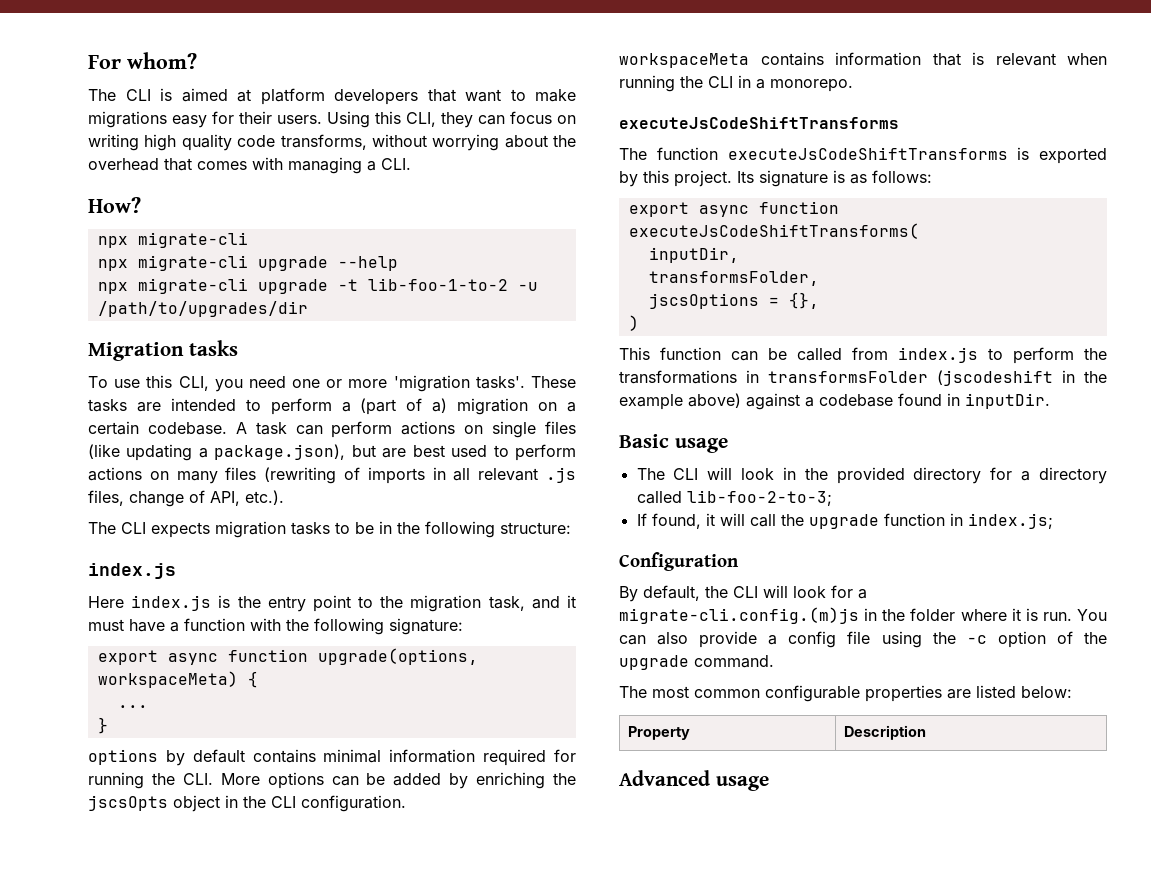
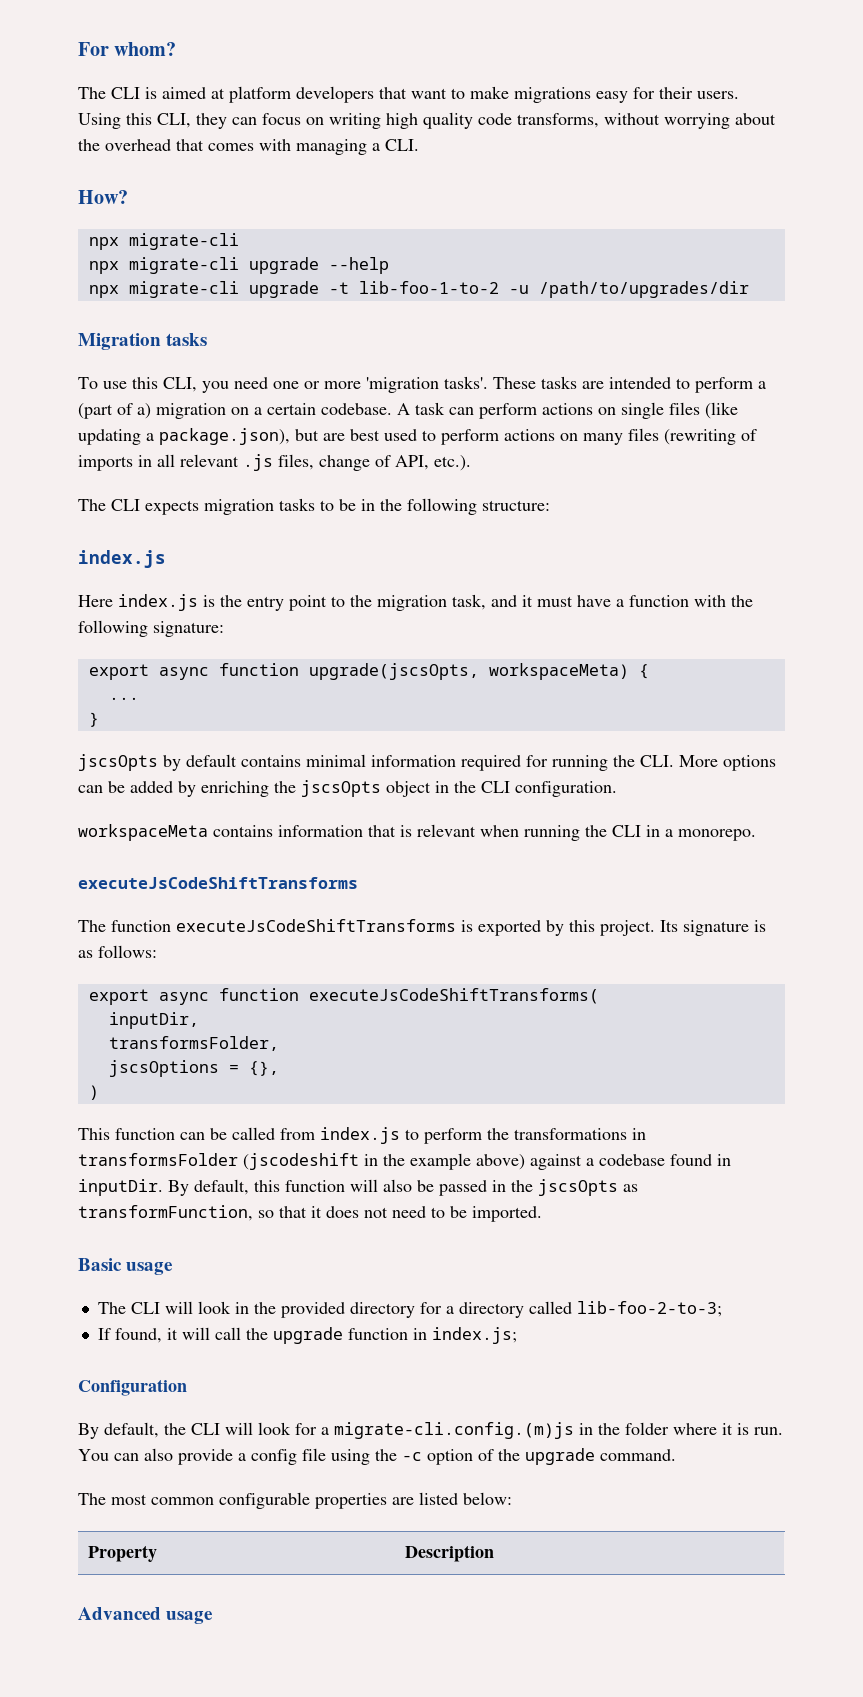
- export async function upgrade(options, workspaceMeta) {
+ export async function upgrade(jscsOpts, workspaceMeta) {
- options by default contains minimal information required for running the CLI. More options can be added by enriching the jscsOpts object in the CLI configuration.
+ jscsOpts by default contains minimal information required for running the CLI. More options can be added by enriching the jscsOpts object in the CLI configuration.
+ By default, this function will also be passed in the jscsOpts as transformFunction, so that it does not need to be imported.

